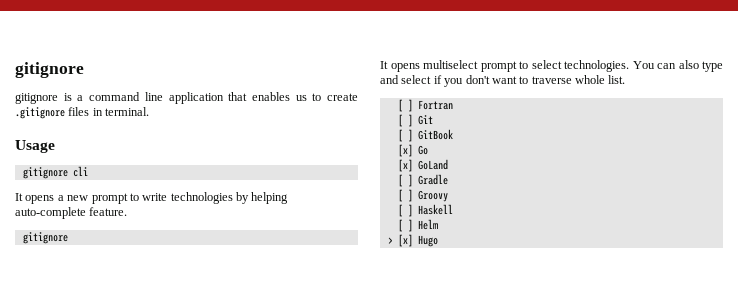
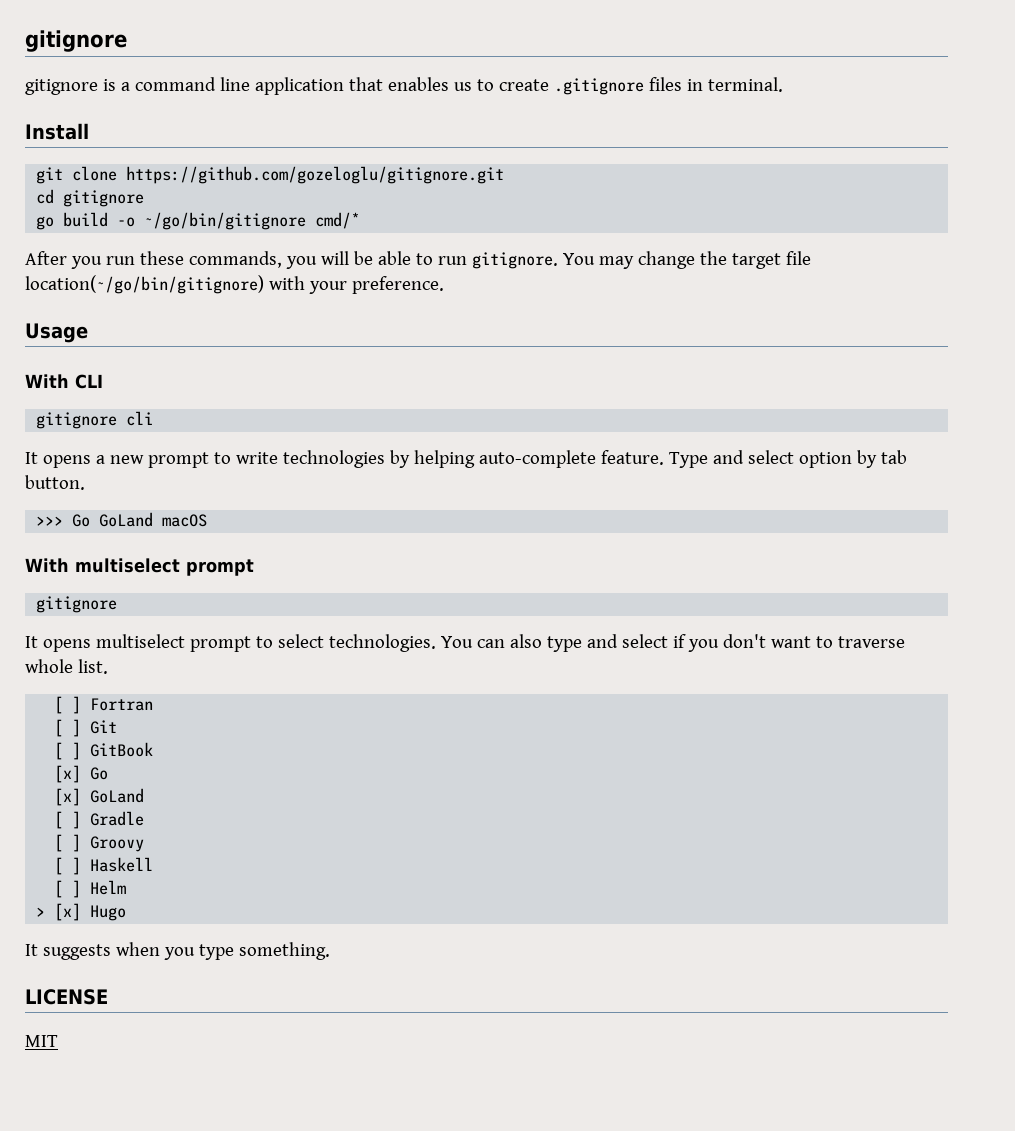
+ Install
+ git clone https://github.com/gozeloglu/gitignore.git
+ cd gitignore
+ go build -o ~/go/bin/gitignore cmd/*
+ After you run these commands, you will be able to run gitignore. You may change the target file location(~/go/bin/gitignore) with your preference.
+ With CLI
+ Type and select option by tab button.
+ >>> Go GoLand macOS
+ With multiselect prompt
+ It suggests when you type something.
+ LICENSE
+ MIT

